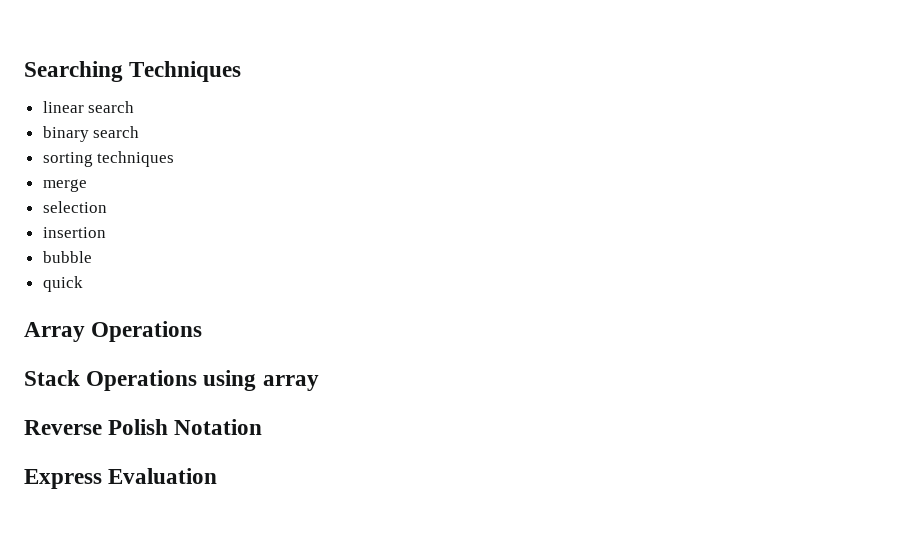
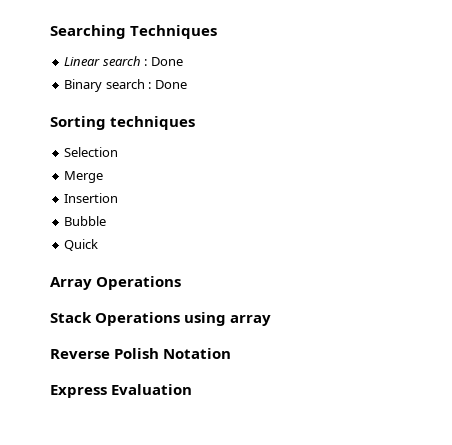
- linear search
- binary search
- sorting techniques
- merge
- selection
- insertion
- bubble
- quick
+ Linear search : Done
+ Binary search : Done
+ Sorting techniques
+ Selection
+ Merge
+ Insertion
+ Bubble
+ Quick

